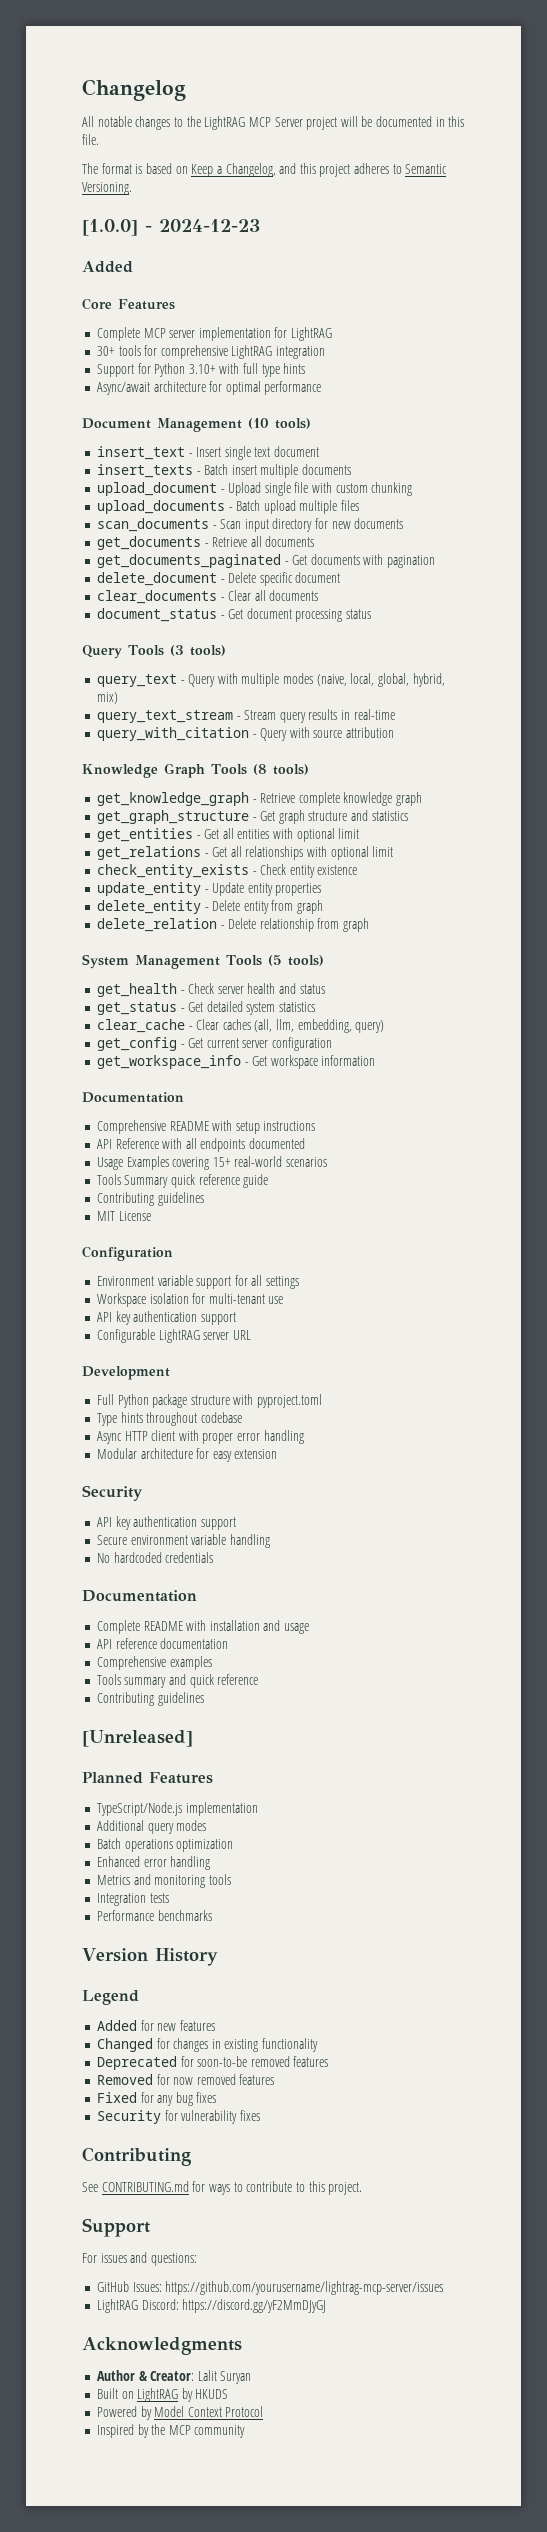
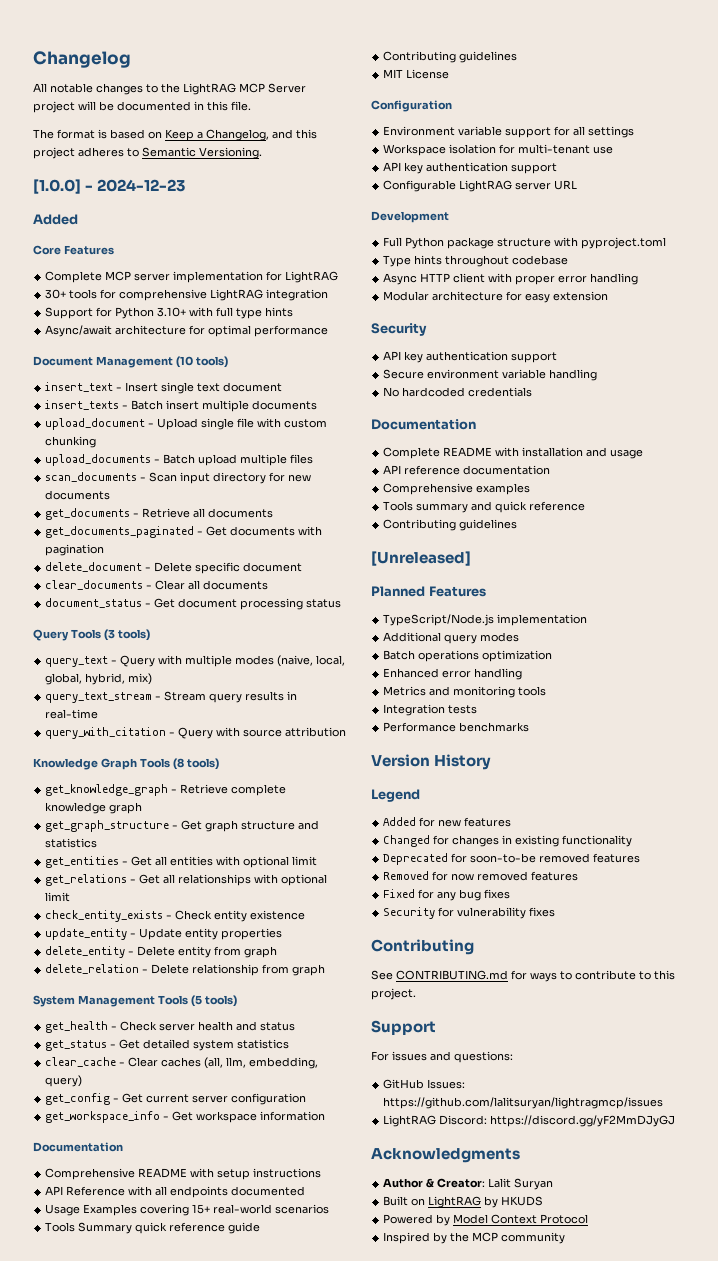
- GitHub Issues: https://github.com/yourusername/lightrag-mcp-server/issues
+ GitHub Issues: https://github.com/lalitsuryan/lightragmcp/issues

